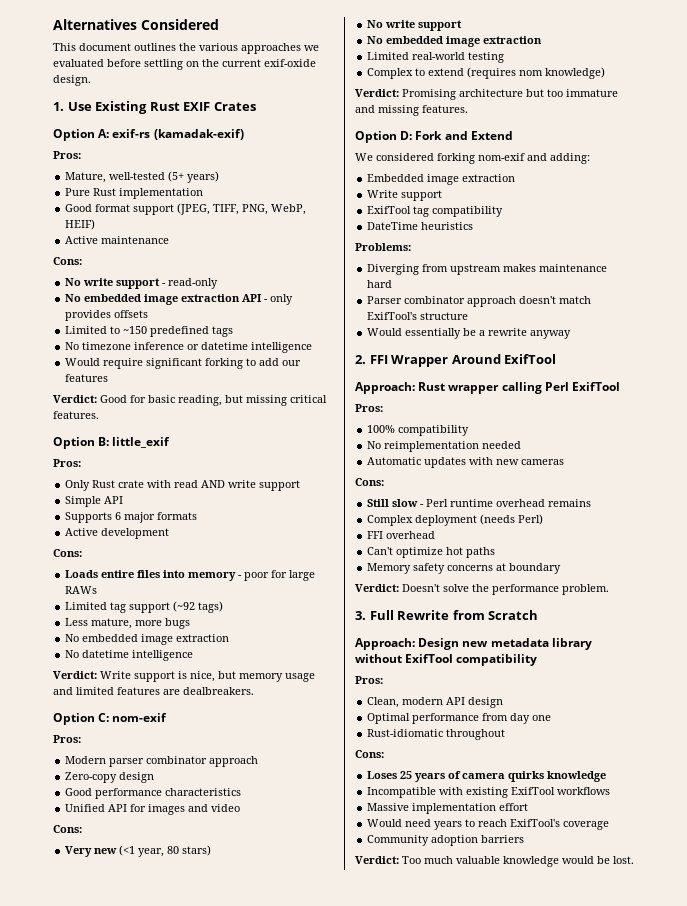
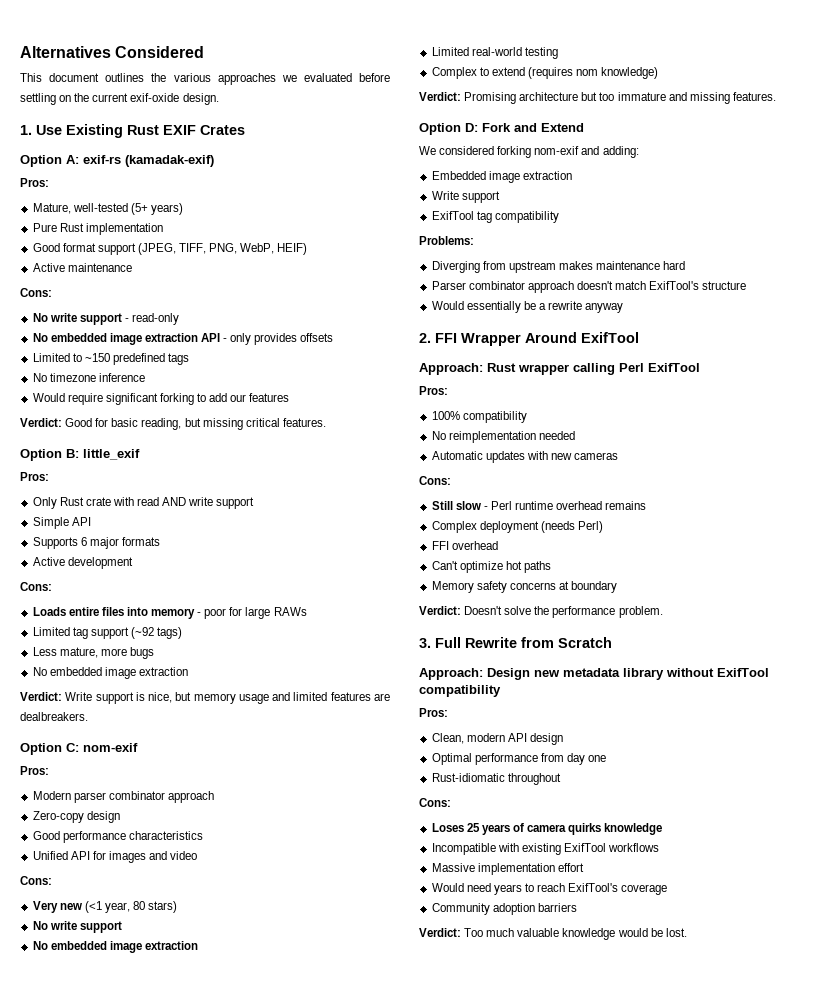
- No timezone inference or datetime intelligence
+ No timezone inference
- No datetime intelligence
- DateTime heuristics

